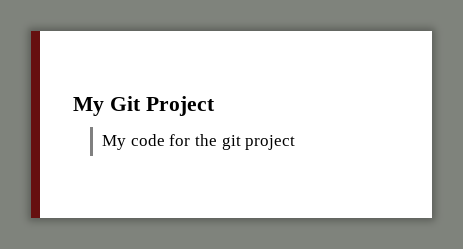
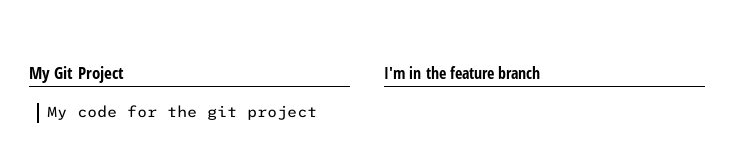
+ I'm in the feature branch

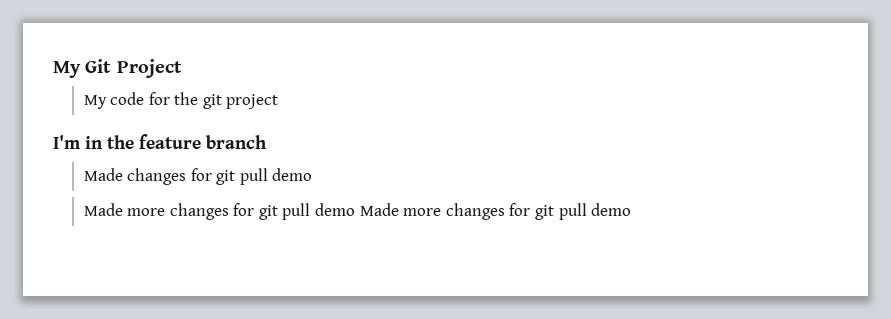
+ Made changes for git pull demo
+ Made more changes for git pull demo Made more changes for git pull demo

